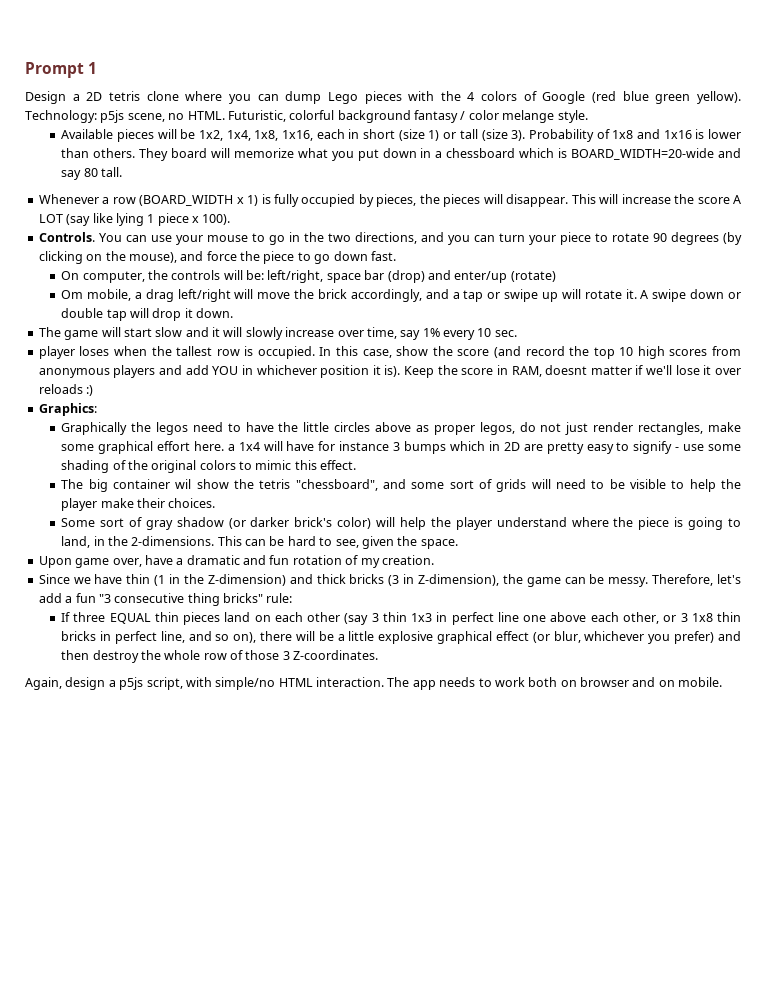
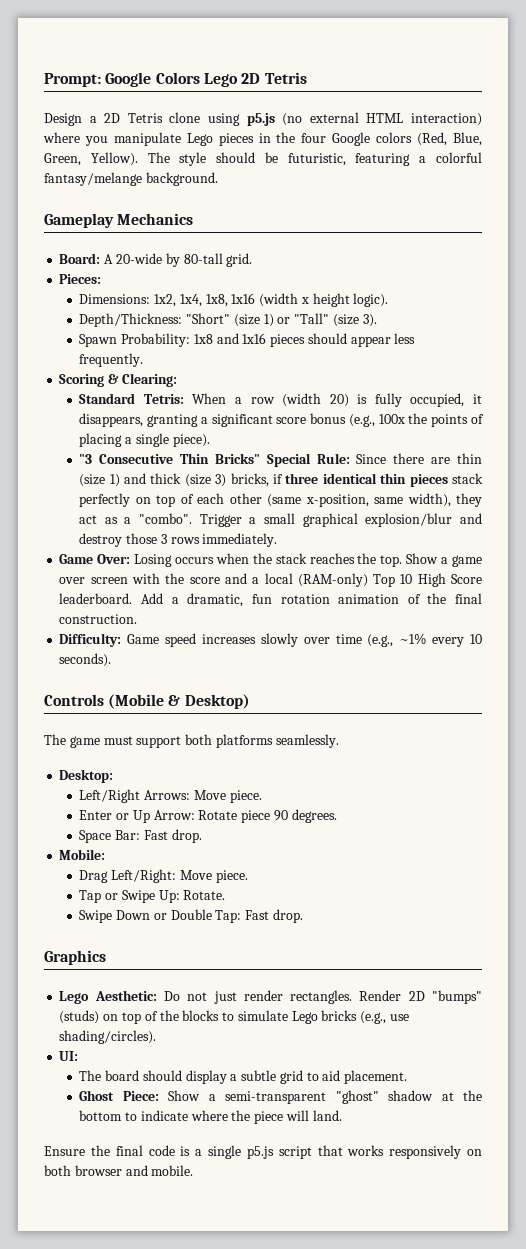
- Prompt 1
- Design a 2D tetris clone where you can dump Lego pieces with the 4 colors of Google (red blue green yellow). Technology: p5js scene, no HTML. Futuristic, colorful background fantasy / color melange style.
- Available pieces will be 1x2, 1x4, 1x8, 1x16, each in short (size 1) or tall (size 3). Probability of 1x8 and 1x16 is lower than others. They board will memorize what you put down in a chessboard which is BOARD_WIDTH=20-wide and say 80 tall.
- Whenever a row (BOARD_WIDTH x 1) is fully occupied by pieces, the pieces will disappear. This will increase the score A LOT (say like lying 1 piece x 100).
- Controls. You can use your mouse to go in the two directions, and you can turn your piece to rotate 90 degrees (by clicking on the mouse), and force the piece to go down fast.
- On computer, the controls will be: left/right, space bar (drop) and enter/up (rotate)
- Om mobile, a drag left/right will move the brick accordingly, and a tap or swipe up will rotate it. A swipe down or double tap will drop it down.
- The game will start slow and it will slowly increase over time, say 1% every 10 sec.
- player loses when the tallest row is occupied. In this case, show the score (and record the top 10 high scores from anonymous players and add YOU in whichever position it is). Keep the score in RAM, doesnt matter if we'll lose it over reloads :)
- Graphics:
- Graphically the legos need to have the little circles above as proper legos, do not just render rectangles, make some graphical effort here. a 1x4 will have for instance 3 bumps which in 2D are pretty easy to signify - use some shading of the original colors to mimic this effect.
- The big container wil show the tetris "chessboard", and some sort of grids will need to be visible to help the player make their choices.
- Some sort of gray shadow (or darker brick's color) will help the player understand where the piece is going to land, in the 2-dimensions. This can be hard to see, given the space.
- Upon game over, have a dramatic and fun rotation of my creation.
- Since we have thin (1 in the Z-dimension) and thick bricks (3 in Z-dimension), the game can be messy. Therefore, let's add a fun "3 consecutive thing bricks" rule:
- If three EQUAL thin pieces land on each other (say 3 thin 1x3 in perfect line one above each other, or 3 1x8 thin bricks in perfect line, and so on), there will be a little explosive graphical effect (or blur, whichever you prefer) and then destroy the whole row of those 3 Z-coordinates.
- Again, design a p5js script, with simple/no HTML interaction. The app needs to work both on browser and on mobile.
+ Prompt: Google Colors Lego 2D Tetris
+ Design a 2D Tetris clone using p5.js (no external HTML interaction) where you manipulate Lego pieces in the four Google colors (Red, Blue, Green, Yellow). The style should be futuristic, featuring a colorful fantasy/melange background.
+ Gameplay Mechanics
+ Board: A 20-wide by 80-tall grid.
+ Pieces:
+ Dimensions: 1x2, 1x4, 1x8, 1x16 (width x height logic).
+ Depth/Thickness: "Short" (size 1) or "Tall" (size 3).
+ Spawn Probability: 1x8 and 1x16 pieces should appear less frequently.
+ Scoring & Clearing:
+ Standard Tetris: When a row (width 20) is fully occupied, it disappears, granting a significant score bonus (e.g., 100x the points of placing a single piece).
+ "3 Consecutive Thin Bricks" Special Rule: Since there are thin (size 1) and thick (size 3) bricks, if three identical thin pieces stack perfectly on top of each other (same x-position, same width), they act as a "combo". Trigger a small graphical explosion/blur and destroy those 3 rows immediately.
+ Game Over: Losing occurs when the stack reaches the top. Show a game over screen with the score and a local (RAM-only) Top 10 High Score leaderboard. Add a dramatic, fun rotation animation of the final construction.
+ Difficulty: Game speed increases slowly over time (e.g., ~1% every 10 seconds).
+ Controls (Mobile & Desktop)
+ The game must support both platforms seamlessly.
+ Desktop:
+ Left/Right Arrows: Move piece.
+ Enter or Up Arrow: Rotate piece 90 degrees.
+ Space Bar: Fast drop.
+ Mobile:
+ Drag Left/Right: Move piece.
+ Tap or Swipe Up: Rotate.
+ Swipe Down or Double Tap: Fast drop.
+ Graphics
+ Lego Aesthetic: Do not just render rectangles. Render 2D "bumps" (studs) on top of the blocks to simulate Lego bricks (e.g., use shading/circles).
+ UI:
+ The board should display a subtle grid to aid placement.
+ Ghost Piece: Show a semi-transparent "ghost" shadow at the bottom to indicate where the piece will land.
+ Ensure the final code is a single p5.js script that works responsively on both browser and mobile.

